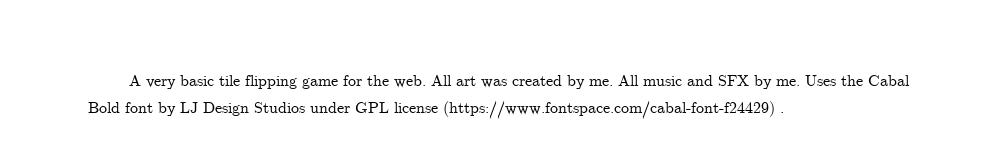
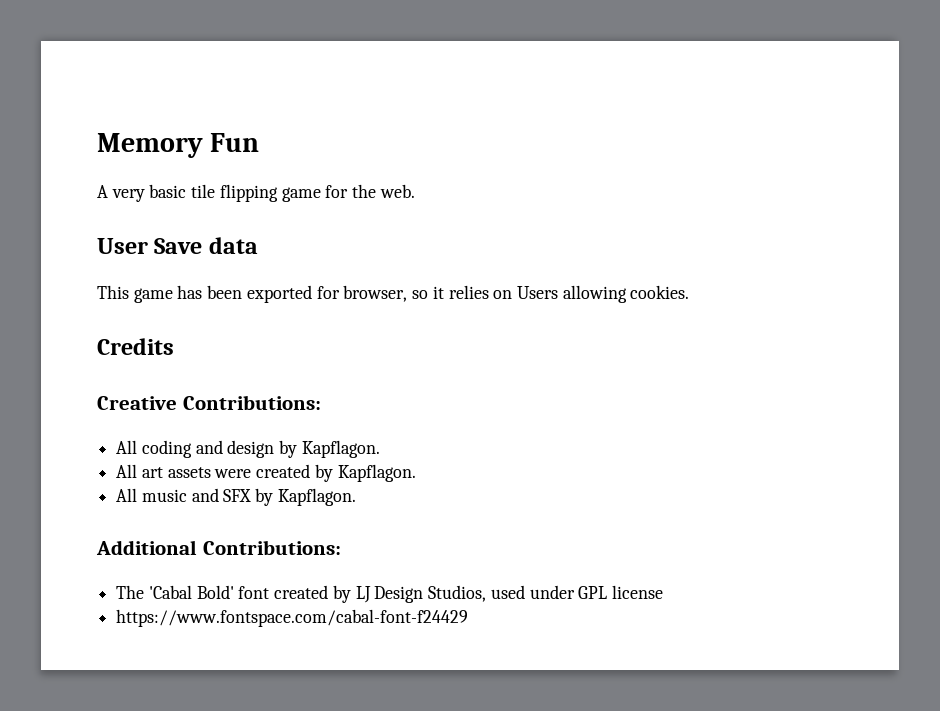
+ Memory Fun
- A very basic tile flipping game for the web. All art was created by me. All music and SFX by me. Uses the Cabal Bold font by LJ Design Studios under GPL license (https://www.fontspace.com/cabal-font-f24429) .
+ A very basic tile flipping game for the web.
+ User Save data
+ This game has been exported for browser, so it relies on Users allowing cookies.
+ Credits
+ Creative Contributions:
+ All coding and design by Kapflagon.
+ All art assets were created by Kapflagon.
+ All music and SFX by Kapflagon.
+ Additional Contributions:
+ The 'Cabal Bold' font created by LJ Design Studios, used under GPL license
+ https://www.fontspace.com/cabal-font-f24429

